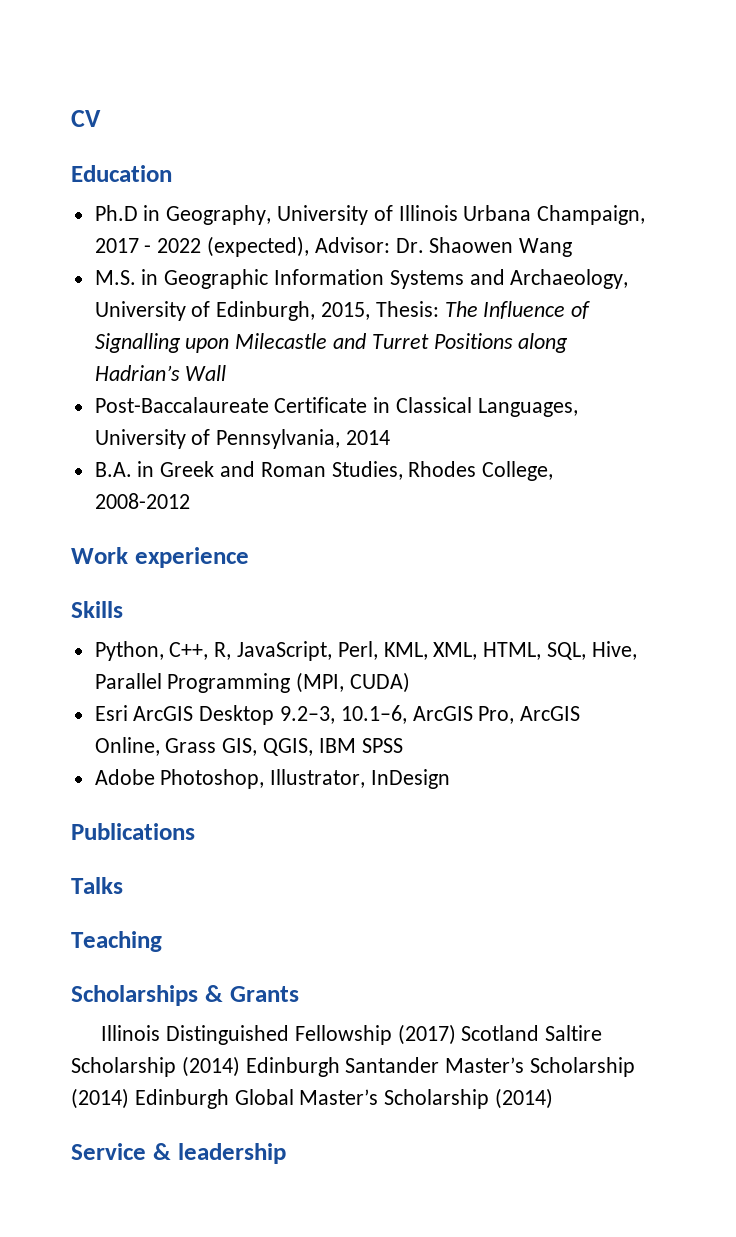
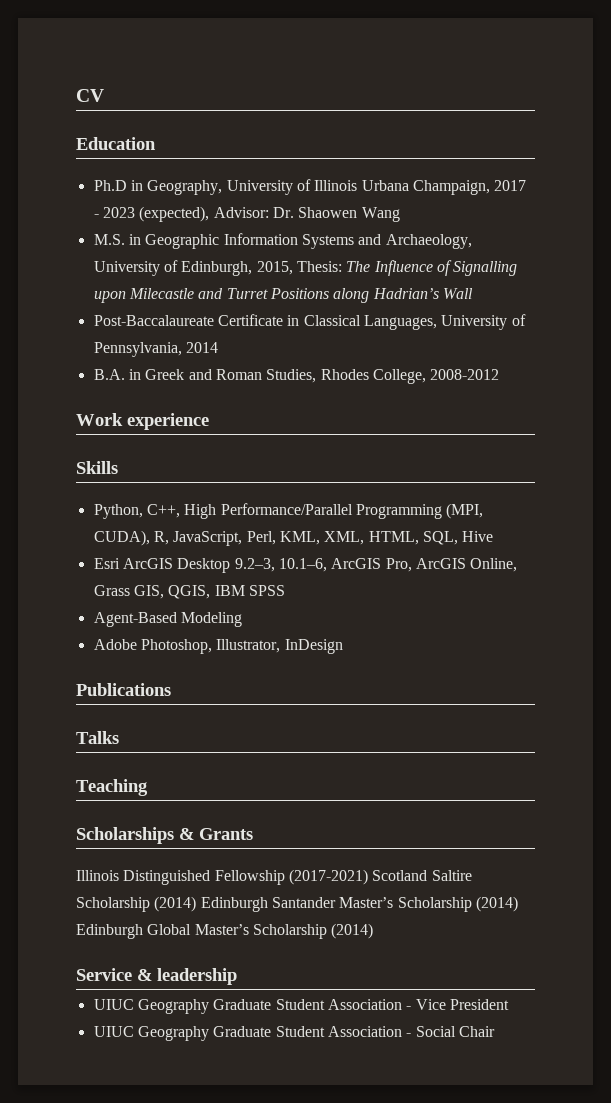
- Ph.D in Geography, University of Illinois Urbana Champaign, 2017 - 2022 (expected), Advisor: Dr. Shaowen Wang
+ Ph.D in Geography, University of Illinois Urbana Champaign, 2017 - 2023 (expected), Advisor: Dr. Shaowen Wang
- Python, C++, R, JavaScript, Perl, KML, XML, HTML, SQL, Hive, Parallel Programming (MPI, CUDA)
+ Python, C++, High Performance/Parallel Programming (MPI, CUDA), R, JavaScript, Perl, KML, XML, HTML, SQL, Hive
+ Agent-Based Modeling
- Illinois Distinguished Fellowship (2017) Scotland Saltire Scholarship (2014) Edinburgh Santander Master’s Scholarship (2014) Edinburgh Global Master’s Scholarship (2014)
+ Illinois Distinguished Fellowship (2017-2021) Scotland Saltire Scholarship (2014) Edinburgh Santander Master’s Scholarship (2014) Edinburgh Global Master’s Scholarship (2014)
+ UIUC Geography Graduate Student Association - Vice President
+ UIUC Geography Graduate Student Association - Social Chair

